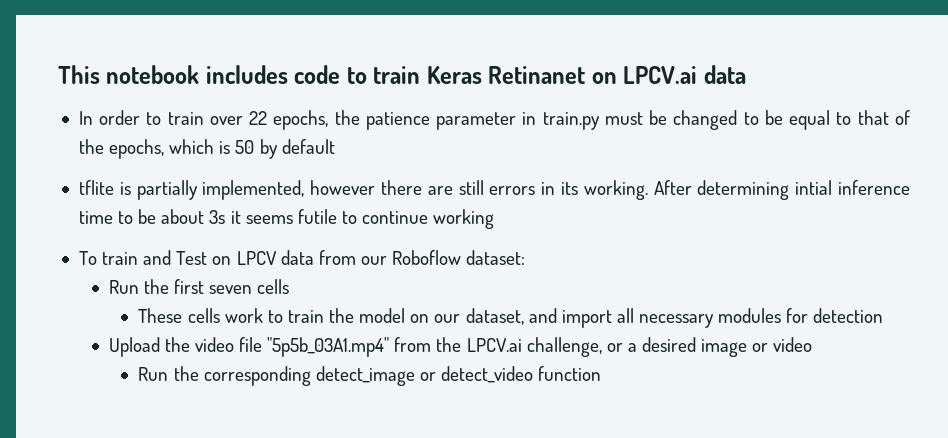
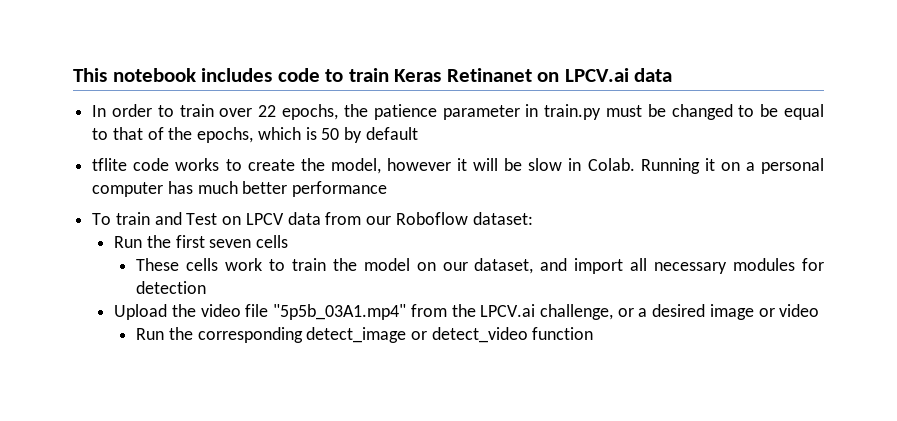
- tflite is partially implemented, however there are still errors in its working. After determining intial inference time to be about 3s it seems futile to continue working
+ tflite code works to create the model, however it will be slow in Colab. Running it on a personal computer has much better performance

